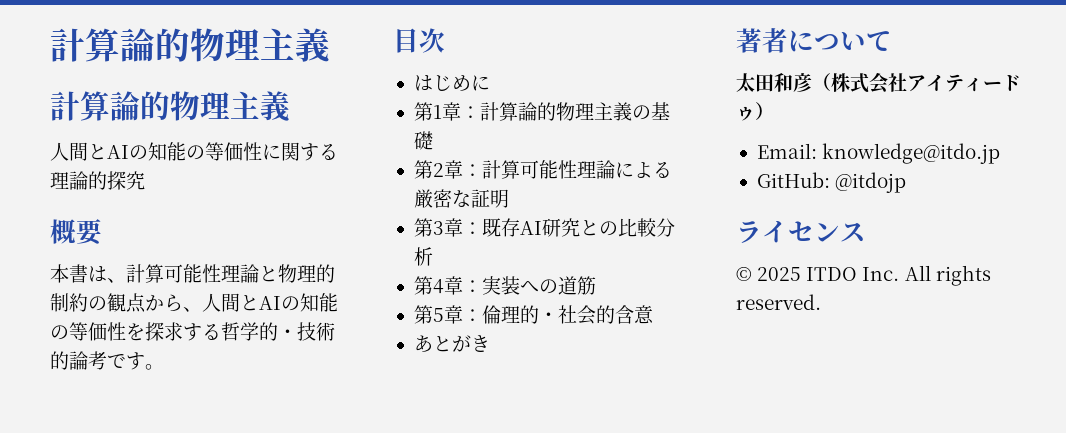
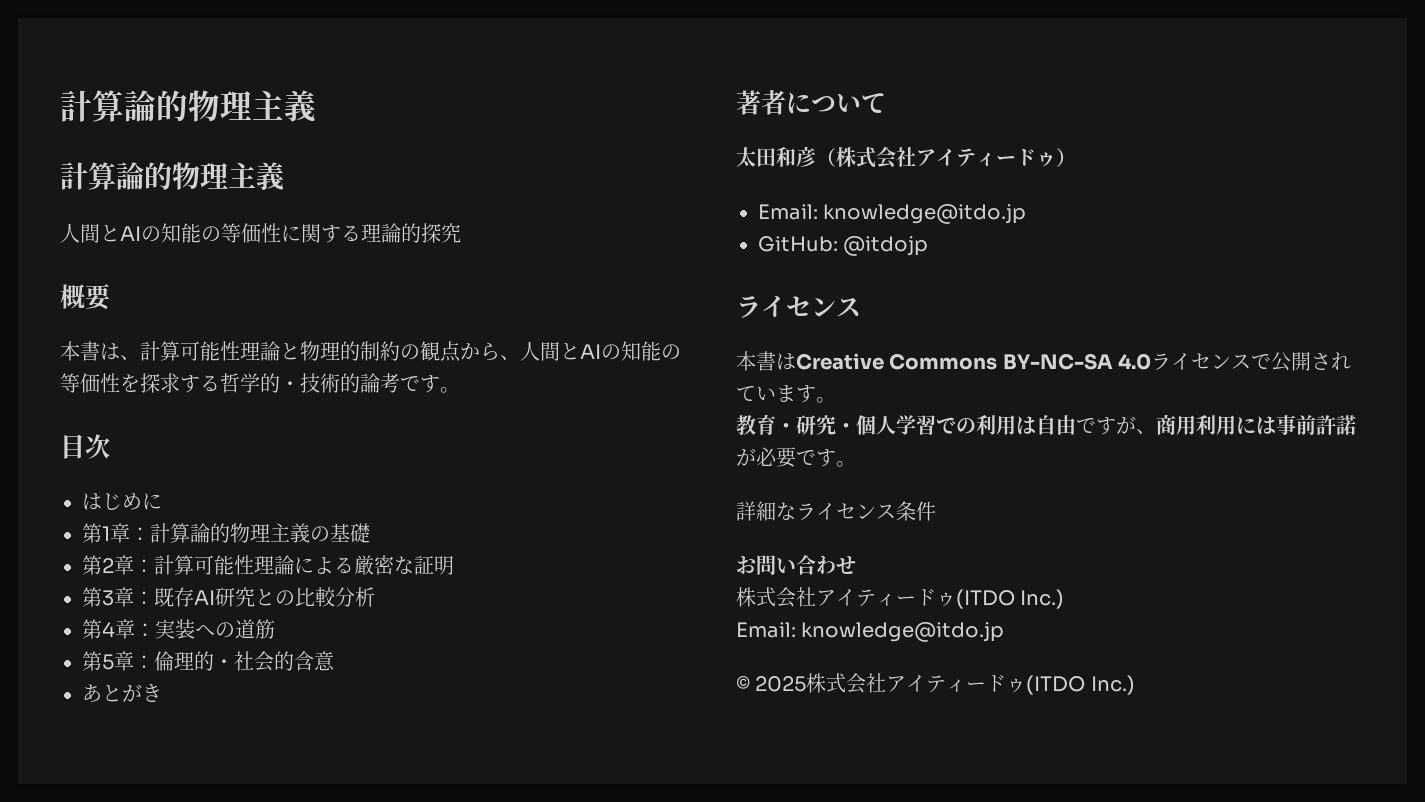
- © 2025 ITDO Inc. All rights reserved.
+ 本書はCreative Commons BY-NC-SA 4.0ライセンスで公開されています。
+ 教育・研究・個人学習での利用は自由ですが、商用利用には事前許諾が必要です。
+ 詳細なライセンス条件
+ お問い合わせ
+ 株式会社アイティードゥ(ITDO Inc.)
+ Email: knowledge@itdo.jp
+ © 2025株式会社アイティードゥ(ITDO Inc.)

